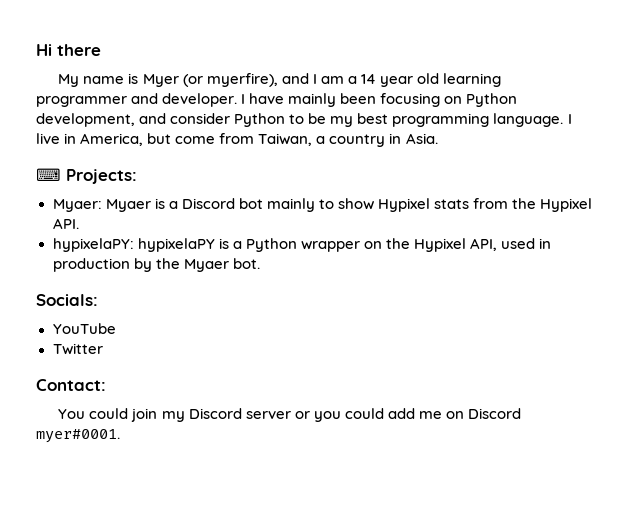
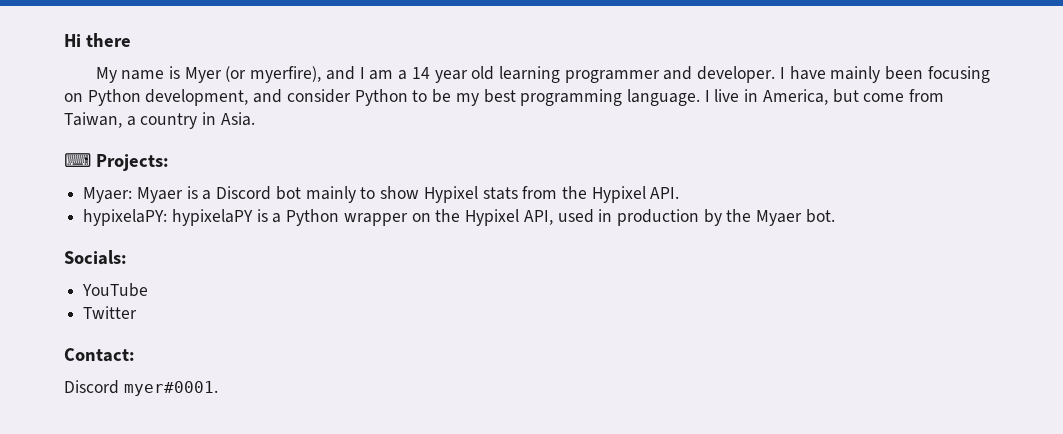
- You could join my Discord server or you could add me on Discord myer#0001.
+ Discord myer#0001.

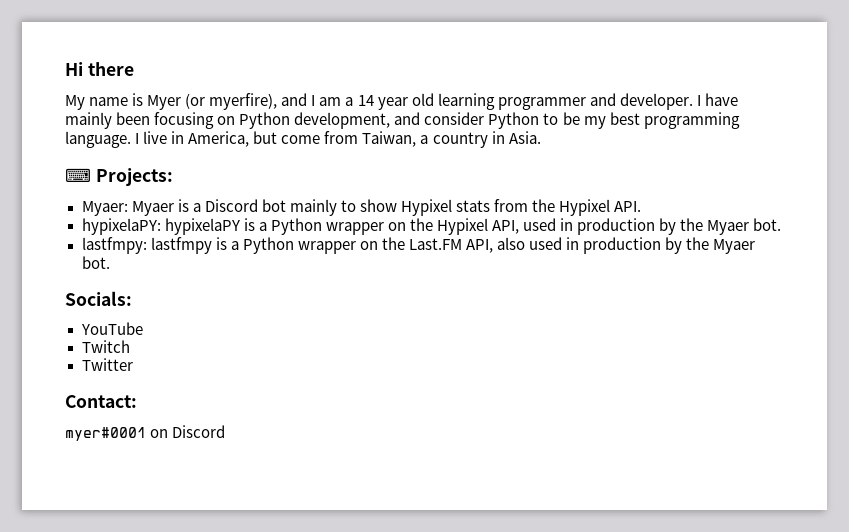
+ lastfmpy: lastfmpy is a Python wrapper on the Last.FM API, also used in production by the Myaer bot.
+ Twitch
- Discord myer#0001.
+ myer#0001 on Discord

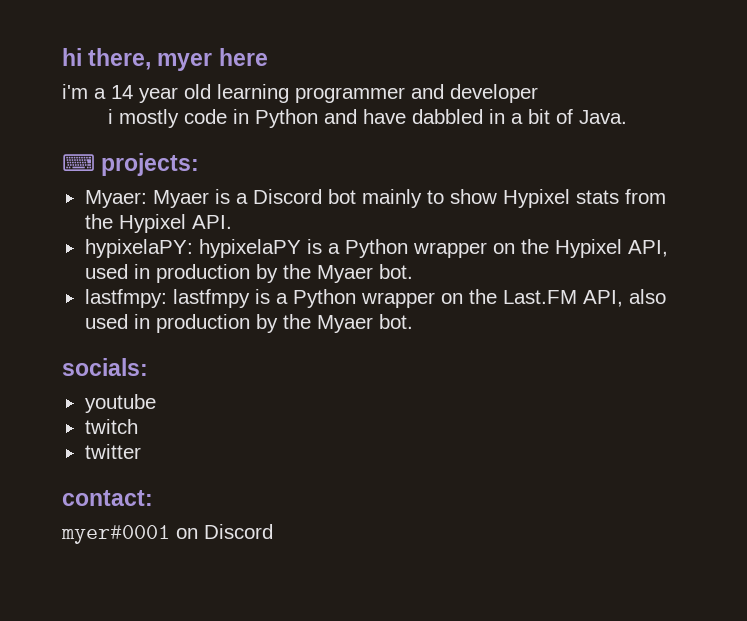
- Hi there
- My name is Myer (or myerfire), and I am a 14 year old learning programmer and developer. I have mainly been focusing on Python development, and consider Python to be my best programming language. I live in America, but come from Taiwan, a country in Asia.
+ hi there, myer here
+ i'm a 14 year old learning programmer and developer
+ i mostly code in Python and have dabbled in a bit of Java.
- ⌨ Projects:
+ ⌨ projects:
- Socials:
- YouTube
- Twitch
- Twitter
- Contact:
+ socials:
+ youtube
+ twitch
+ twitter
+ contact:

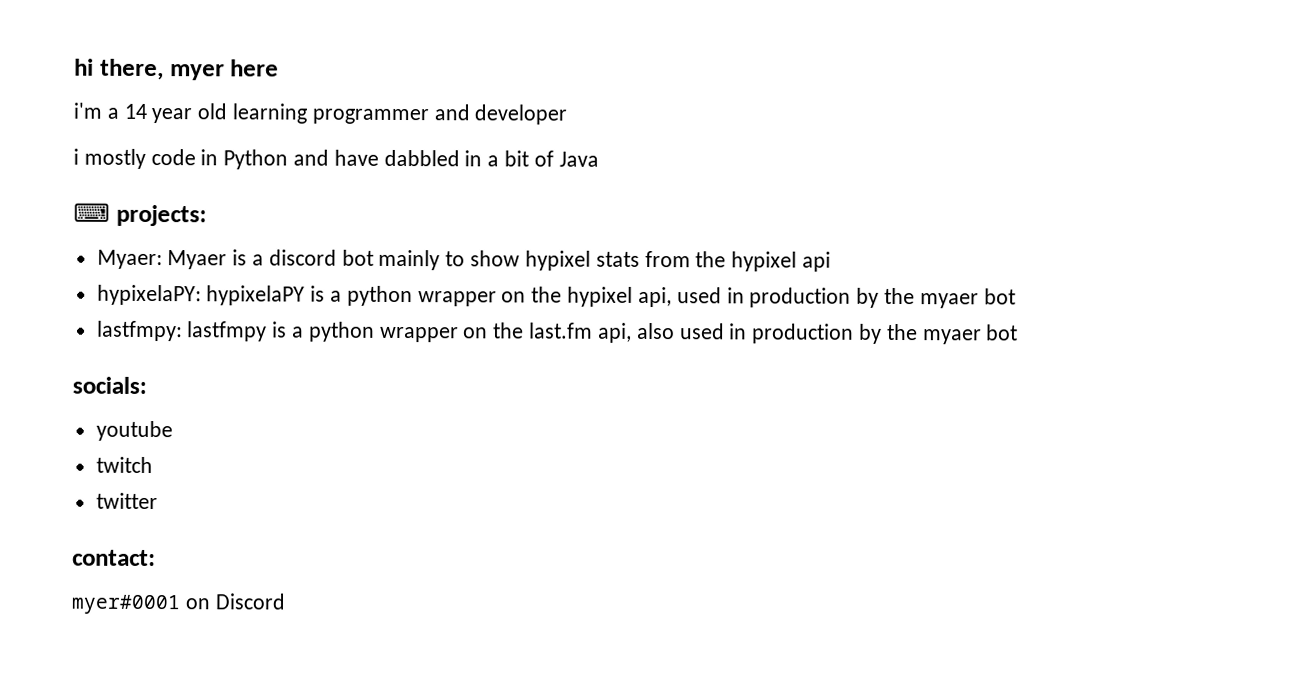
- i mostly code in Python and have dabbled in a bit of Java.
+ i mostly code in Python and have dabbled in a bit of Java
- Myaer: Myaer is a Discord bot mainly to show Hypixel stats from the Hypixel API.
+ Myaer: Myaer is a discord bot mainly to show hypixel stats from the hypixel api
- hypixelaPY: hypixelaPY is a Python wrapper on the Hypixel API, used in production by the Myaer bot.
+ hypixelaPY: hypixelaPY is a python wrapper on the hypixel api, used in production by the myaer bot
- lastfmpy: lastfmpy is a Python wrapper on the Last.FM API, also used in production by the Myaer bot.
+ lastfmpy: lastfmpy is a python wrapper on the last.fm api, also used in production by the myaer bot

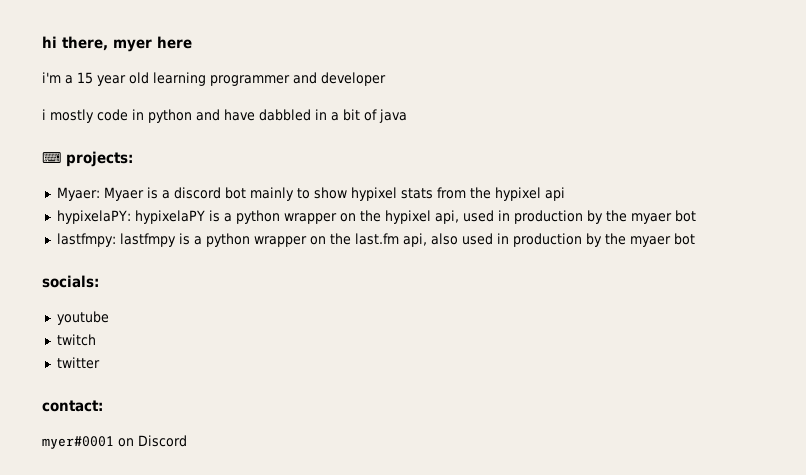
- i'm a 14 year old learning programmer and developer
+ i'm a 15 year old learning programmer and developer
- i mostly code in Python and have dabbled in a bit of Java
+ i mostly code in python and have dabbled in a bit of java

